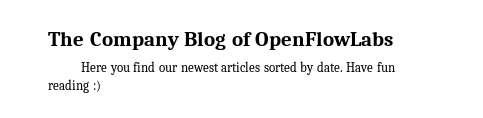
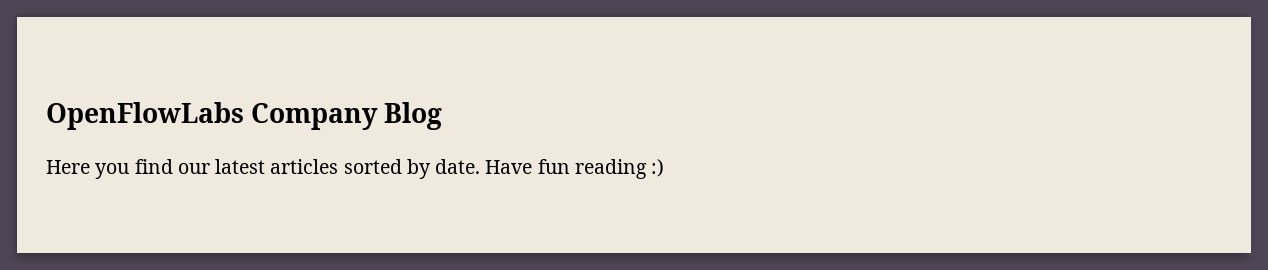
- The Company Blog of OpenFlowLabs
+ OpenFlowLabs Company Blog
- Here you find our newest articles sorted by date.
+ Here you find our latest articles sorted by date.

